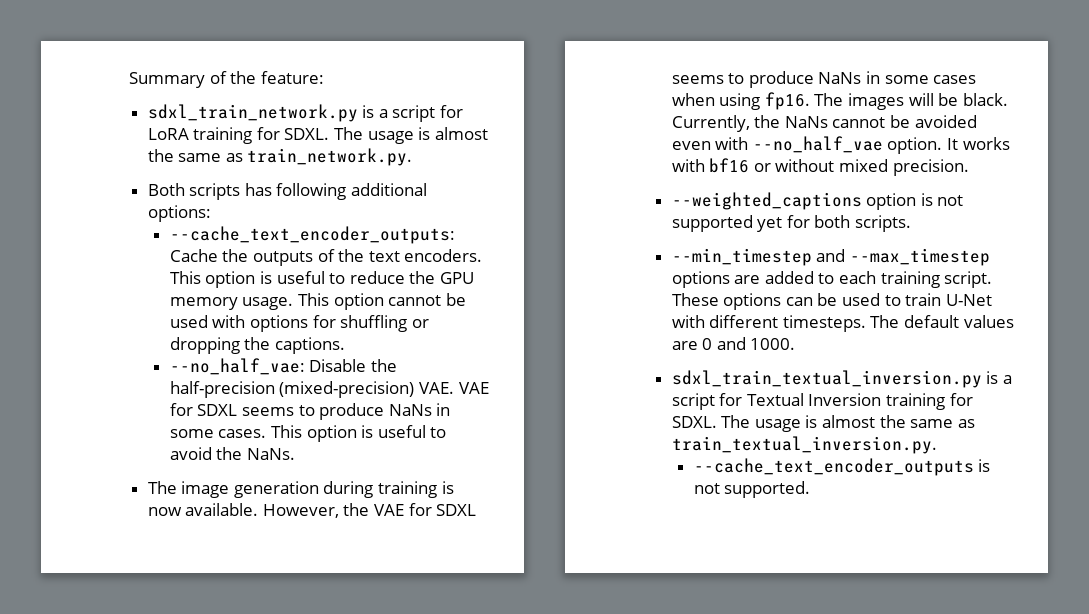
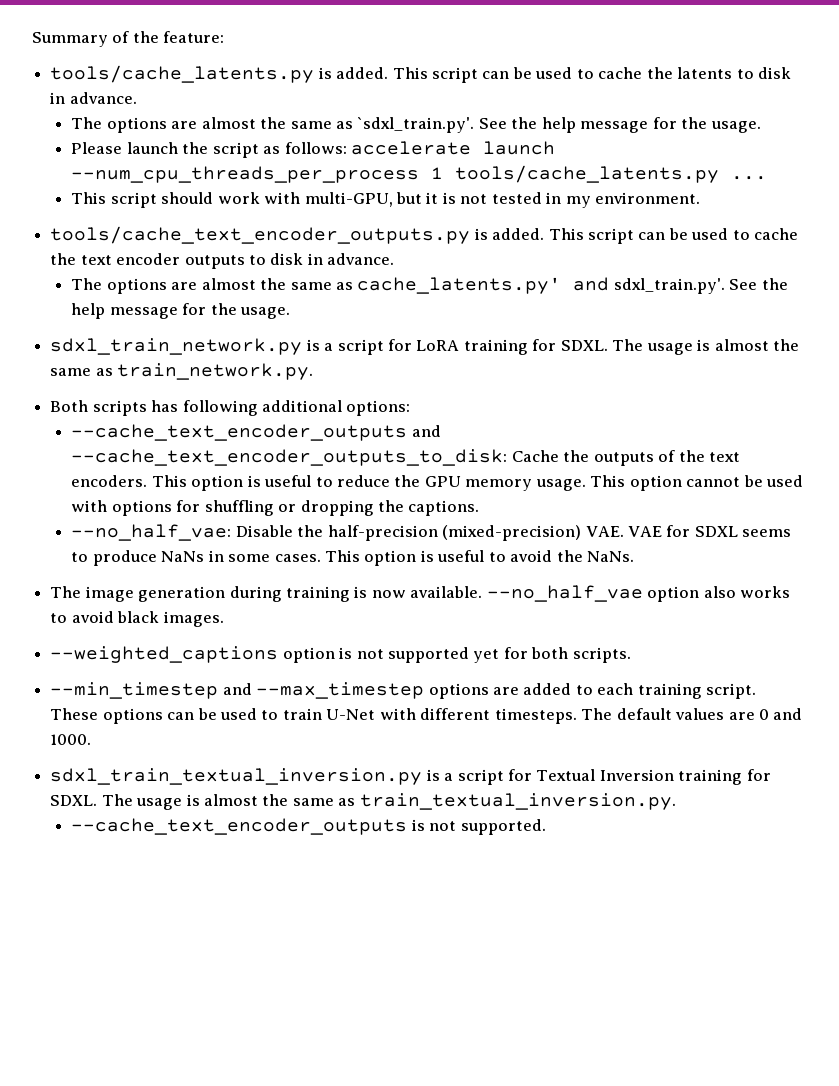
+ tools/cache_latents.py is added. This script can be used to cache the latents to disk in advance.
+ The options are almost the same as `sdxl_train.py'. See the help message for the usage.
+ Please launch the script as follows: accelerate launch --num_cpu_threads_per_process 1 tools/cache_latents.py ...
+ This script should work with multi-GPU, but it is not tested in my environment.
+ tools/cache_text_encoder_outputs.py is added. This script can be used to cache the text encoder outputs to disk in advance.
+ The options are almost the same as cache_latents.py' and sdxl_train.py'. See the help message for the usage.
- --cache_text_encoder_outputs: Cache the outputs of the text encoders.
+ --cache_text_encoder_outputs and --cache_text_encoder_outputs_to_disk: Cache the outputs of the text encoders.
- However, the VAE for SDXL seems to produce NaNs in some cases when using fp16. The images will be black. Currently, the NaNs cannot be avoided even with --no_half_vae option. It works with bf16 or without mixed precision.
+ --no_half_vae option also works to avoid black images.

